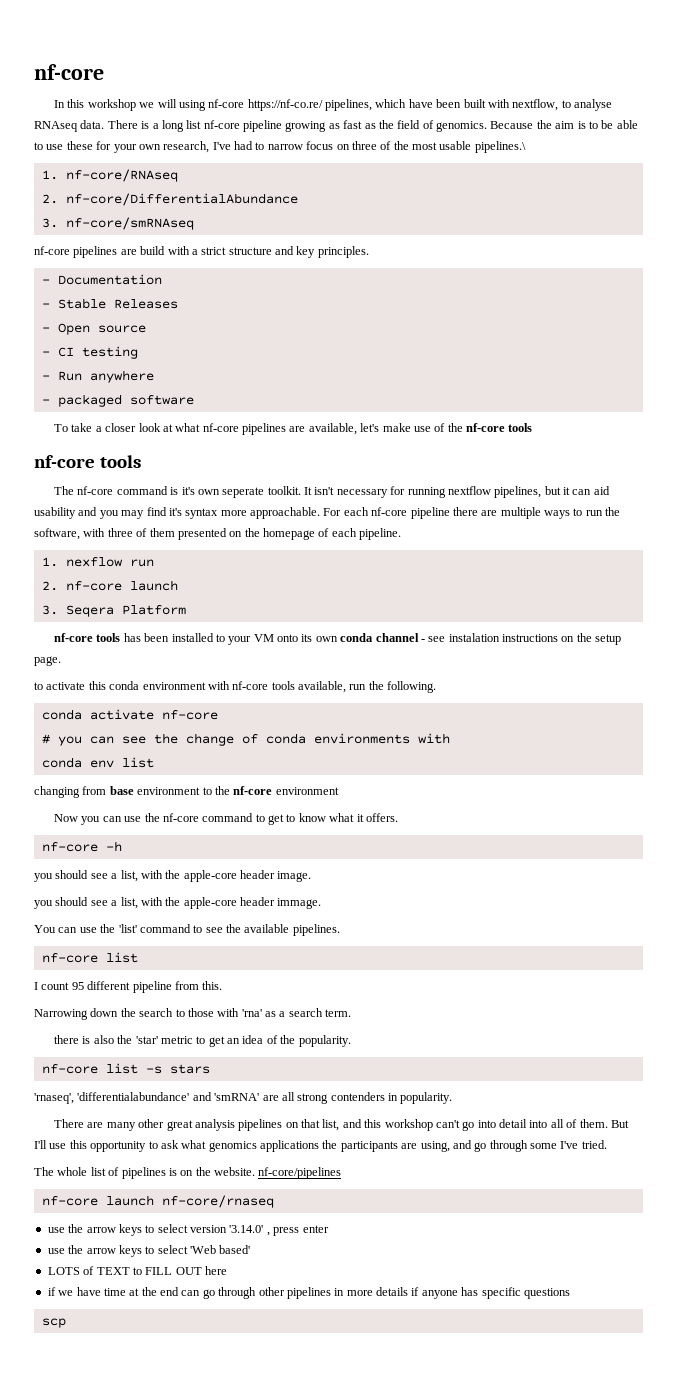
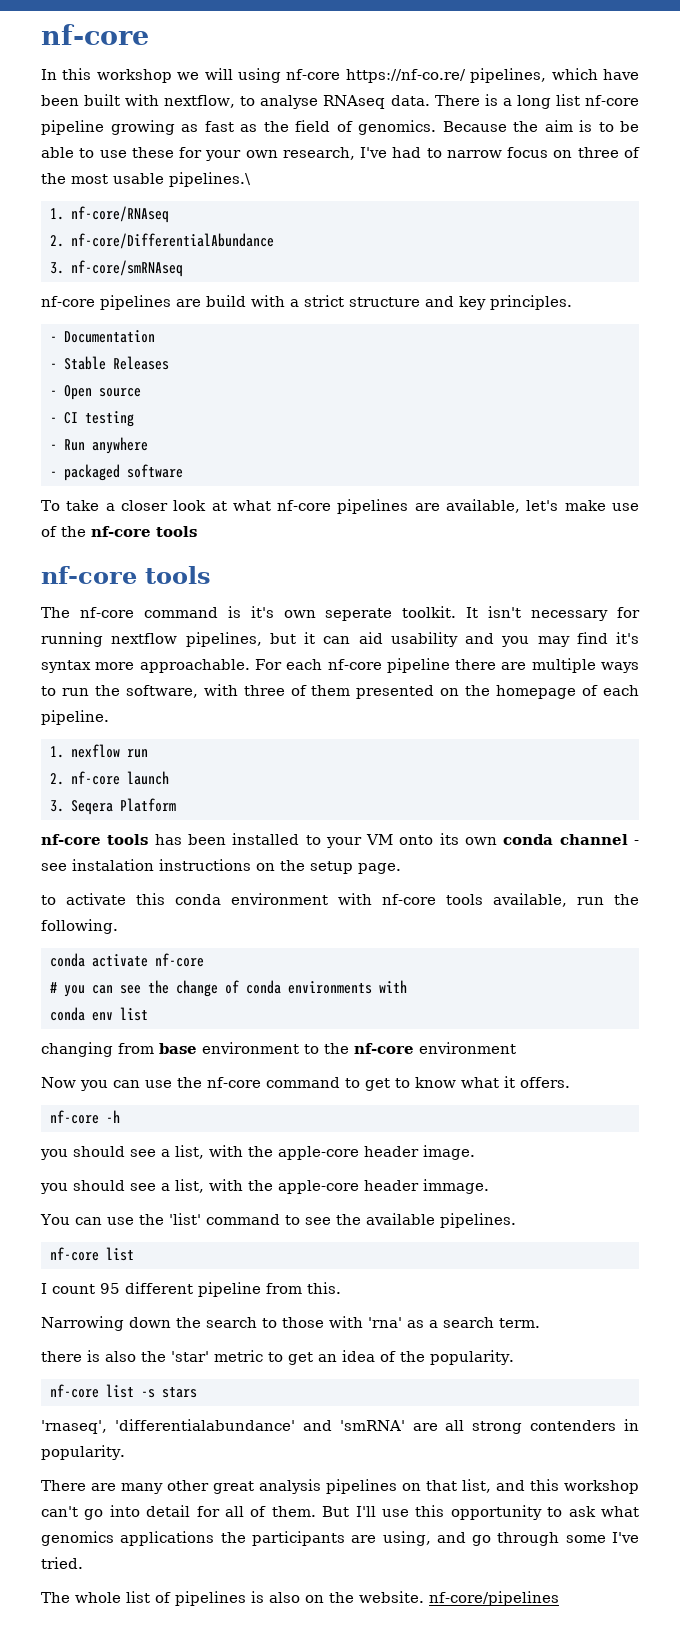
- There are many other great analysis pipelines on that list, and this workshop can't go into detail into all of them.
+ There are many other great analysis pipelines on that list, and this workshop can't go into detail for all of them.
- The whole list of pipelines is on the website. nf-core/pipelines
+ The whole list of pipelines is also on the website. nf-core/pipelines
- nf-core launch nf-core/rnaseq
- use the arrow keys to select version '3.14.0' , press enter
- use the arrow keys to select 'Web based'
- LOTS of TEXT to FILL OUT here
- if we have time at the end can go through other pipelines in more details if anyone has specific questions
- scp

